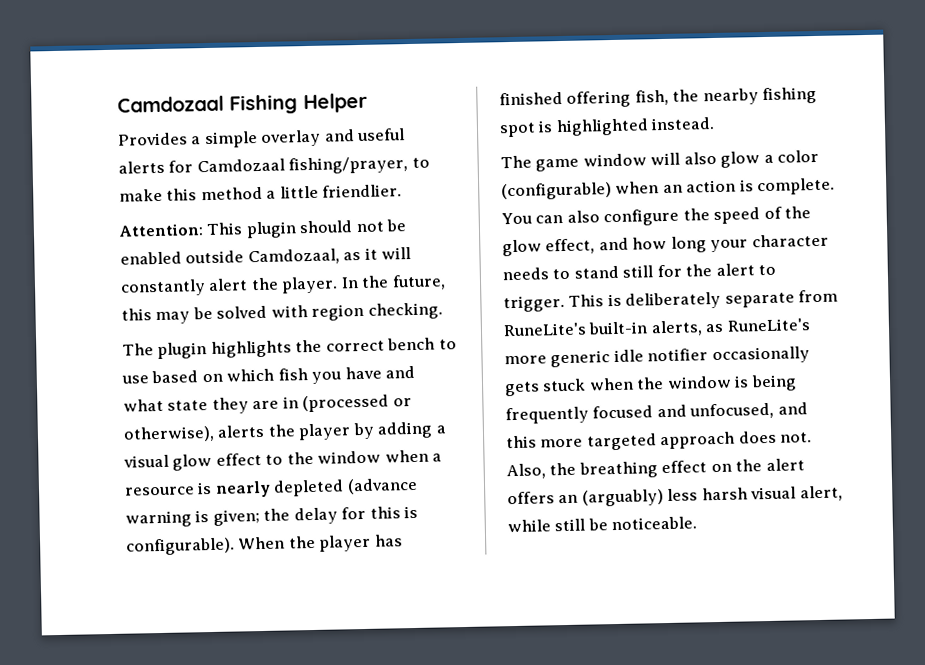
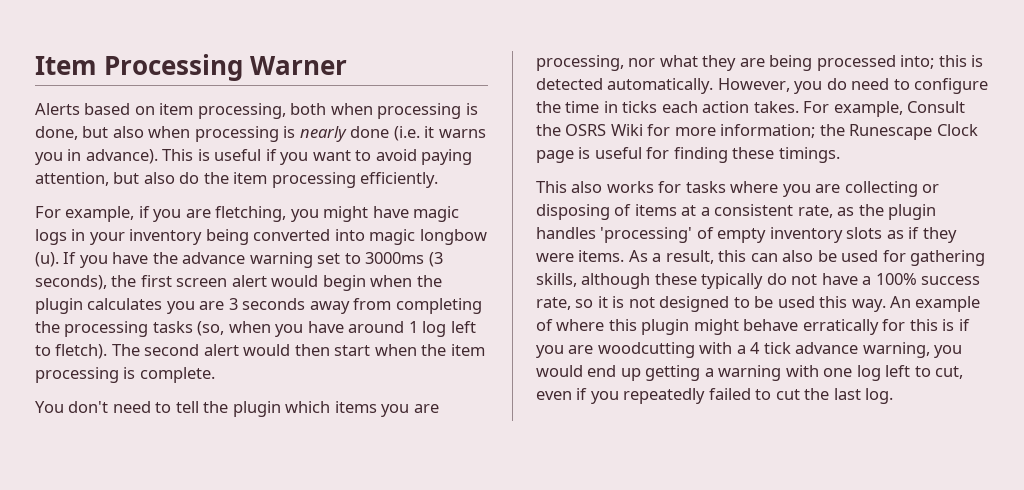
- Camdozaal Fishing Helper
- Provides a simple overlay and useful alerts for Camdozaal fishing/prayer, to make this method a little friendlier.
- Attention: This plugin should not be enabled outside Camdozaal, as it will constantly alert the player. In the future, this may be solved with region checking.
- The plugin highlights the correct bench to use based on which fish you have and what state they are in (processed or otherwise), alerts the player by adding a visual glow effect to the window when a resource is nearly depleted (advance warning is given; the delay for this is configurable). When the player has finished offering fish, the nearby fishing spot is highlighted instead.
- The game window will also glow a color (configurable) when an action is complete. You can also configure the speed of the glow effect, and how long your character needs to stand still for the alert to trigger. This is deliberately separate from RuneLite's built-in alerts, as RuneLite's more generic idle notifier occasionally gets stuck when the window is being frequently focused and unfocused, and this more targeted approach does not. Also, the breathing effect on the alert offers an (arguably) less harsh visual alert, while still be noticeable.
+ Item Processing Warner
+ Alerts based on item processing, both when processing is done, but also when processing is nearly done (i.e. it warns you in advance). This is useful if you want to avoid paying attention, but also do the item processing efficiently.
+ For example, if you are fletching, you might have magic logs in your inventory being converted into magic longbow (u). If you have the advance warning set to 3000ms (3 seconds), the first screen alert would begin when the plugin calculates you are 3 seconds away from completing the processing tasks (so, when you have around 1 log left to fletch). The second alert would then start when the item processing is complete.
+ You don't need to tell the plugin which items you are processing, nor what they are being processed into; this is detected automatically. However, you do need to configure the time in ticks each action takes. For example, Consult the OSRS Wiki for more information; the Runescape Clock page is useful for finding these timings.
+ This also works for tasks where you are collecting or disposing of items at a consistent rate, as the plugin handles 'processing' of empty inventory slots as if they were items. As a result, this can also be used for gathering skills, although these typically do not have a 100% success rate, so it is not designed to be used this way. An example of where this plugin might behave erratically for this is if you are woodcutting with a 4 tick advance warning, you would end up getting a warning with one log left to cut, even if you repeatedly failed to cut the last log.

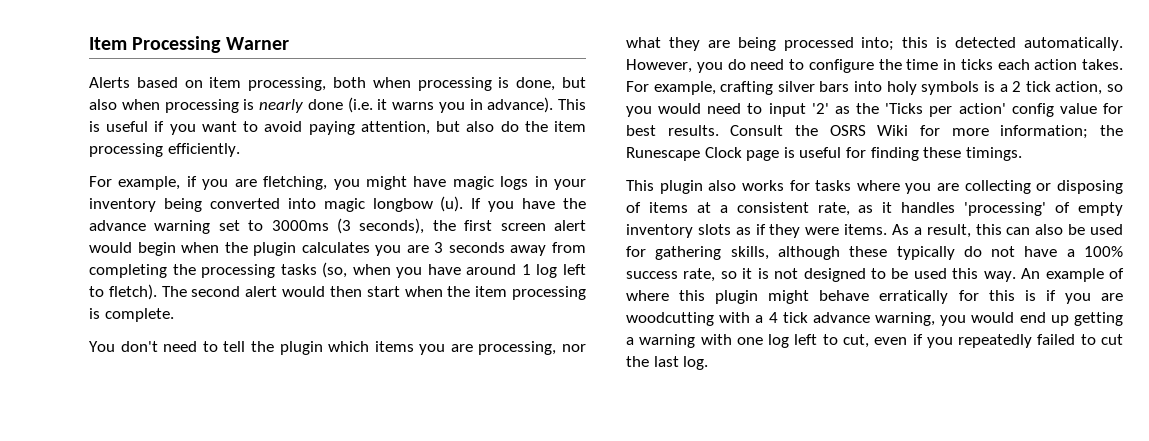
- For example, Consult the OSRS Wiki for more information; the Runescape Clock page is useful for finding these timings.
+ For example, crafting silver bars into holy symbols is a 2 tick action, so you would need to input '2' as the 'Ticks per action' config value for best results. Consult the OSRS Wiki for more information; the Runescape Clock page is useful for finding these timings.
- This also works for tasks where you are collecting or disposing of items at a consistent rate, as the plugin handles 'processing' of empty inventory slots as if they were items.
+ This plugin also works for tasks where you are collecting or disposing of items at a consistent rate, as it handles 'processing' of empty inventory slots as if they were items.

